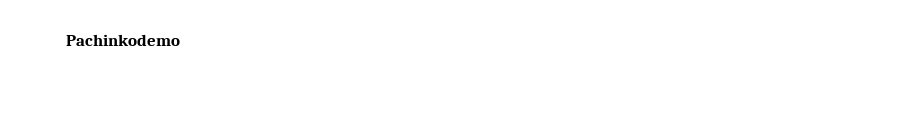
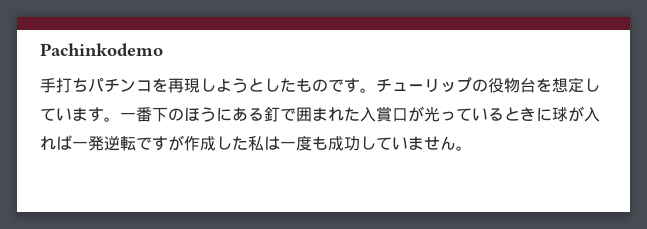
+ 手打ちパチンコを再現しようとしたものです。チューリップの役物台を想定しています。一番下のほうにある釘で囲まれた入賞口が光っているときに球が入れば一発逆転ですが作成した私は一度も成功していません。

